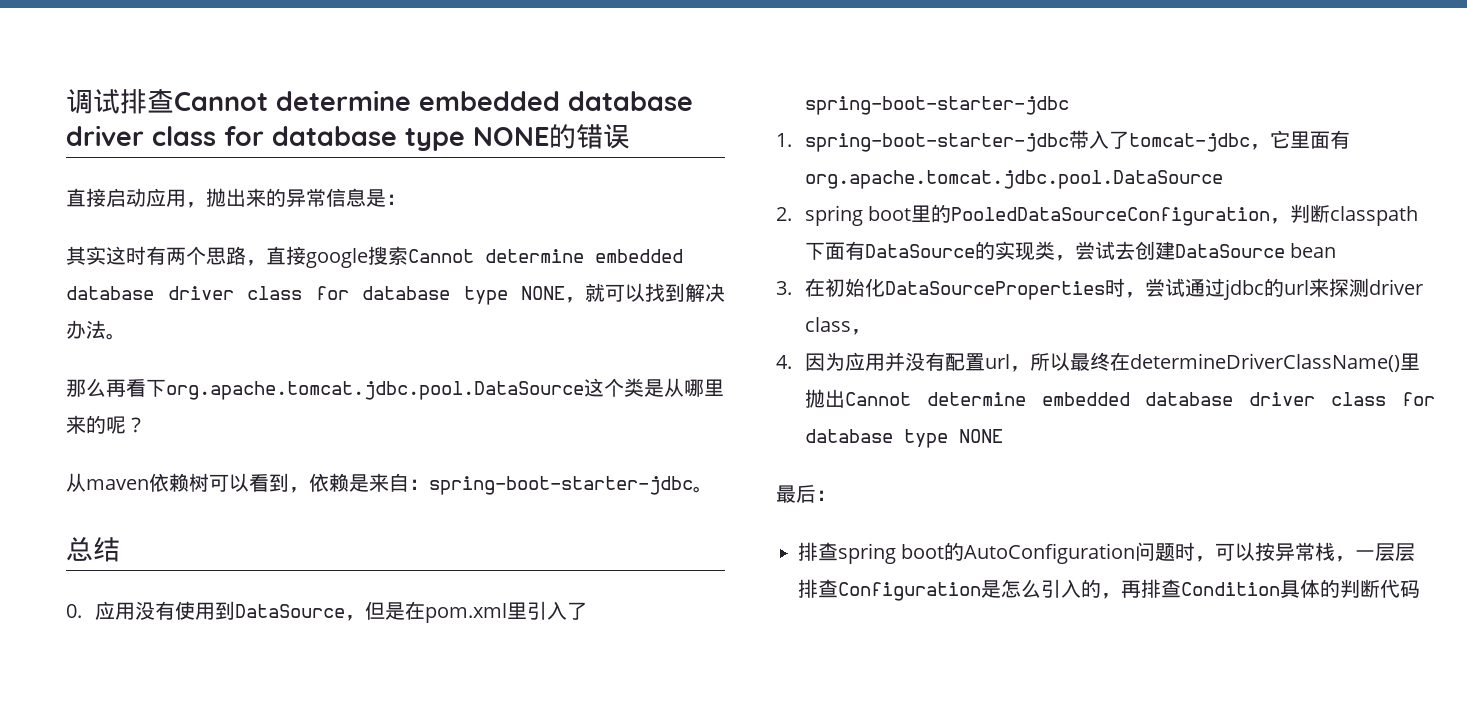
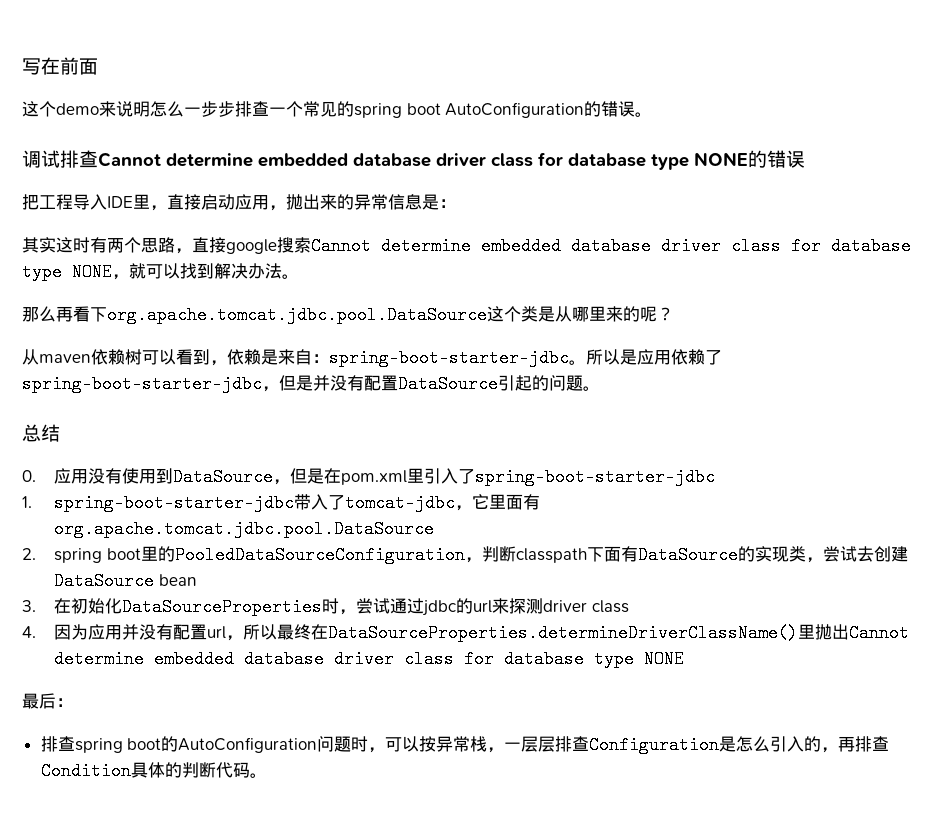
+ 写在前面
+ 这个demo来说明怎么一步步排查一个常见的spring boot AutoConfiguration的错误。
- 直接启动应用，抛出来的异常信息是：
+ 把工程导入IDE里，直接启动应用，抛出来的异常信息是：
+ 所以是应用依赖了spring-boot-starter-jdbc，但是并没有配置DataSource引起的问题。
- 3.在初始化DataSourceProperties时，尝试通过jdbc的url来探测driver class，
+ 3.在初始化DataSourceProperties时，尝试通过jdbc的url来探测driver class
- 4.因为应用并没有配置url，所以最终在determineDriverClassName()里抛出Cannot determine embedded database driver class for database type NONE
+ 4.因为应用并没有配置url，所以最终在DataSourceProperties.determineDriverClassName()里抛出Cannot determine embedded database driver class for database type NONE
- 排查spring boot的AutoConfiguration问题时，可以按异常栈，一层层排查Configuration是怎么引入的，再排查Condition具体的判断代码
+ 排查spring boot的AutoConfiguration问题时，可以按异常栈，一层层排查Configuration是怎么引入的，再排查Condition具体的判断代码。

